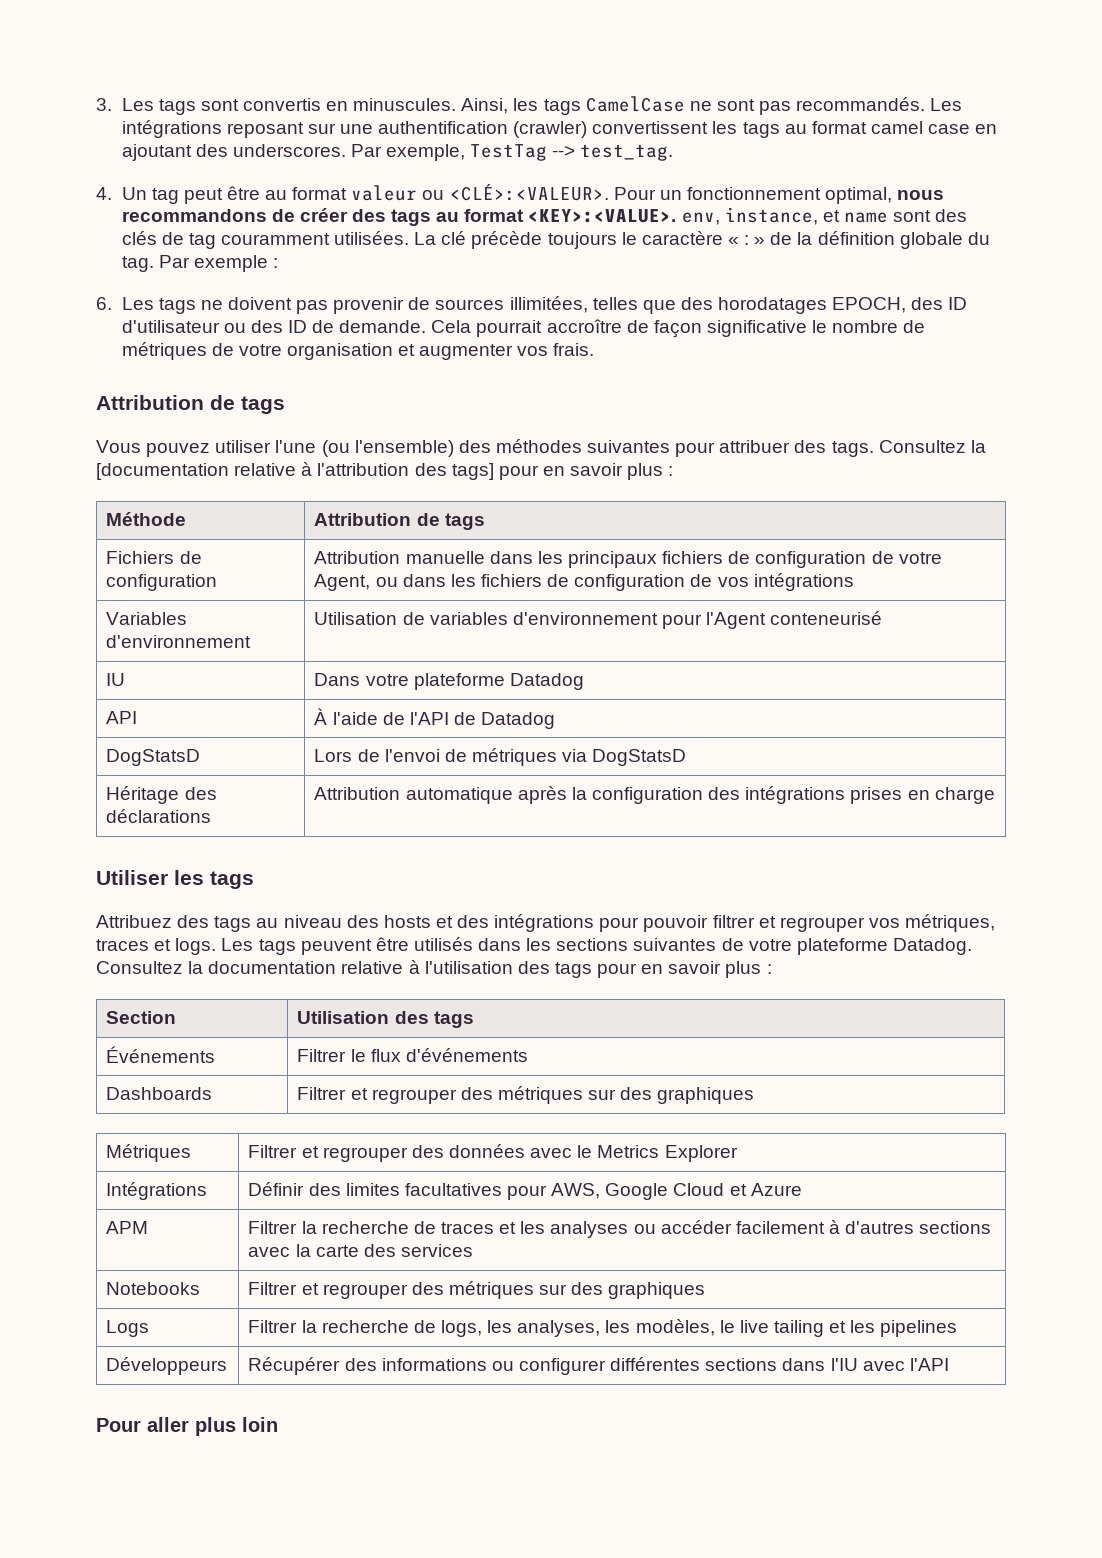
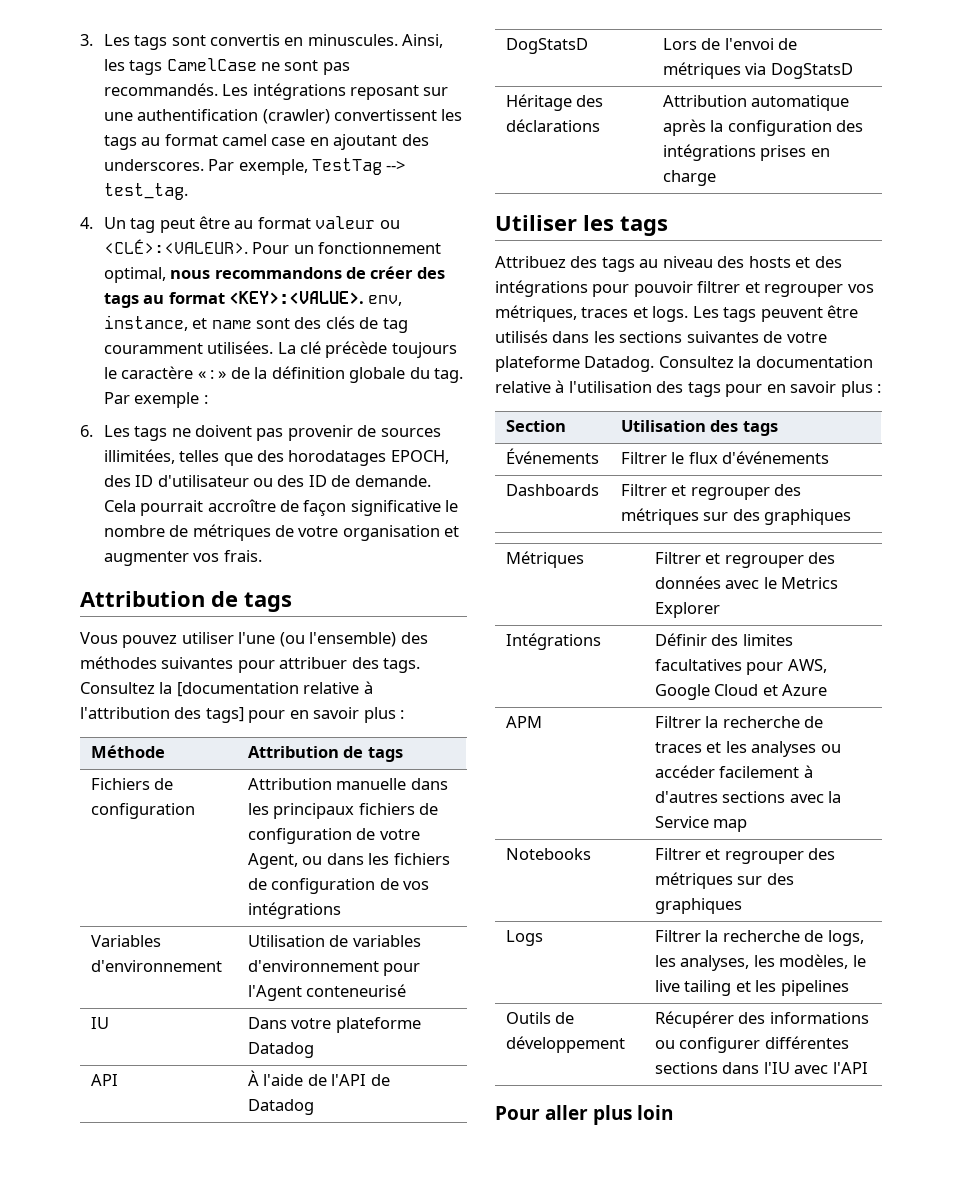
- APM | Filtrer la recherche de traces et les analyses ou accéder facilement à d'autres sections avec la carte des services
+ APM | Filtrer la recherche de traces et les analyses ou accéder facilement à d'autres sections avec la Service map
- Développeurs | Récupérer des informations ou configurer différentes sections dans l'IU avec l'API
+ Outils de développement | Récupérer des informations ou configurer différentes sections dans l'IU avec l'API

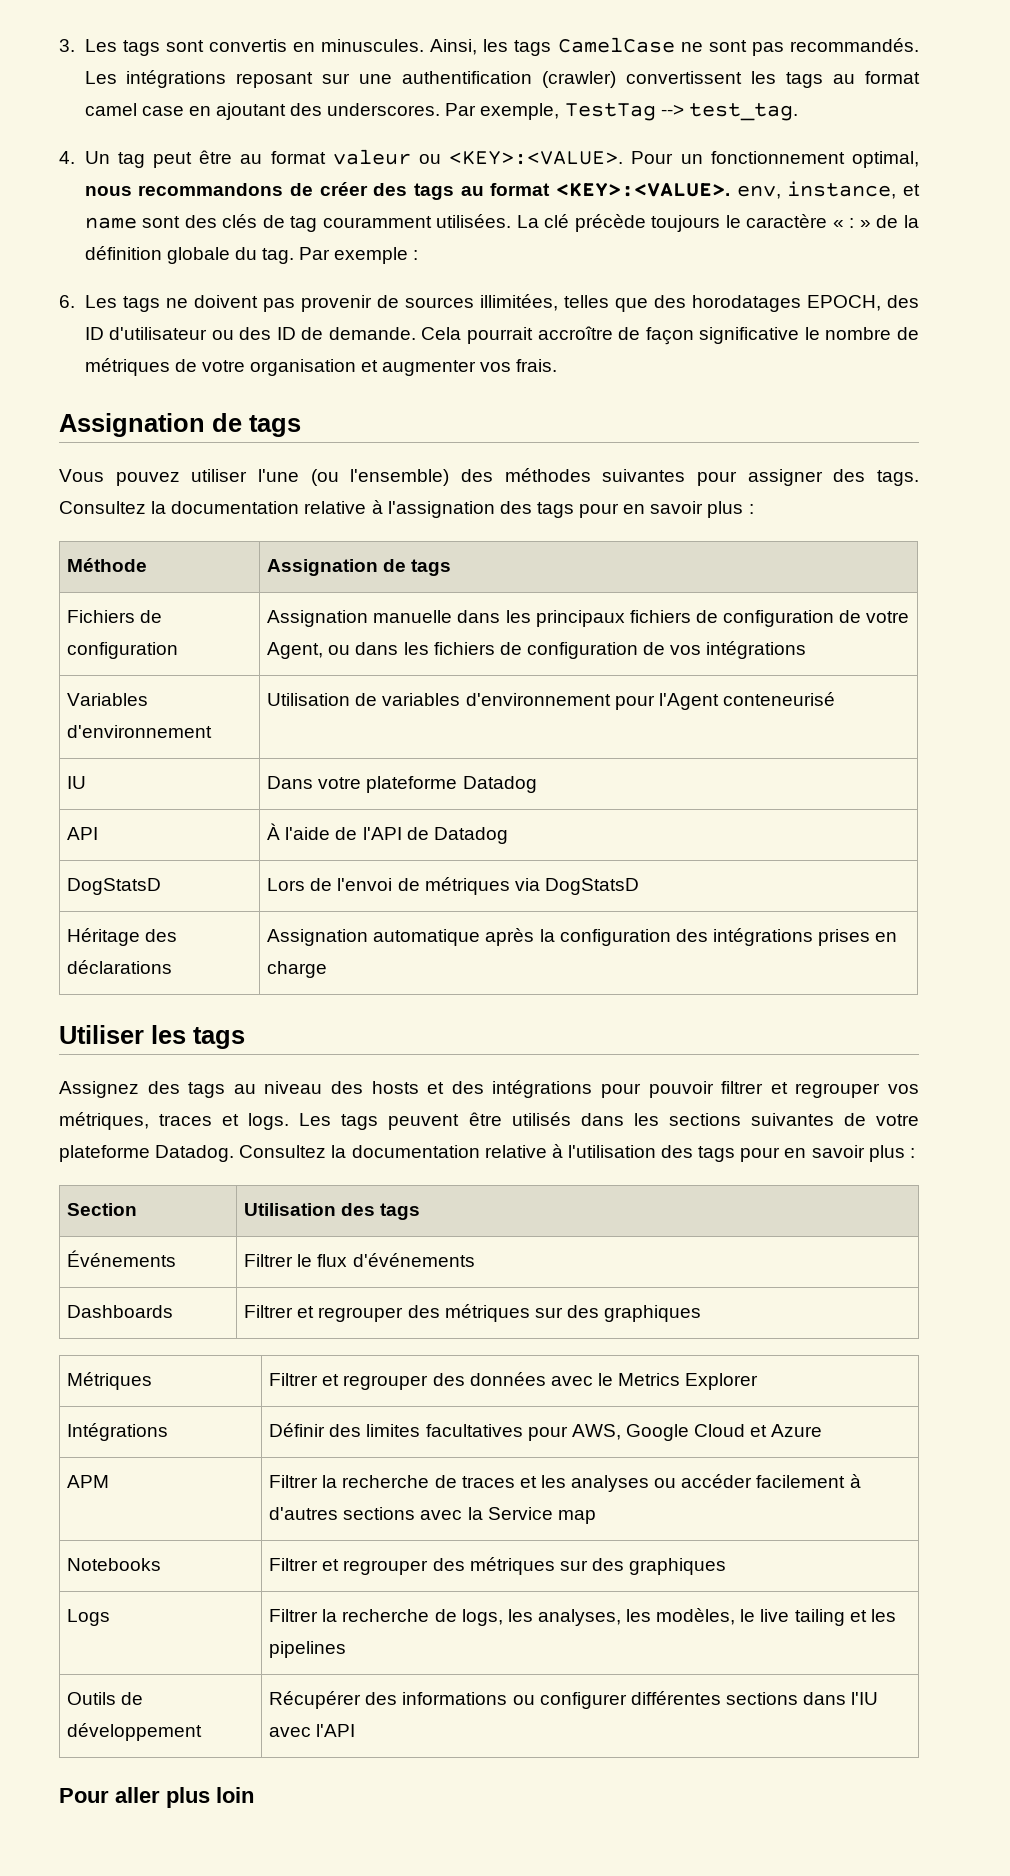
- 4. Un tag peut être au format valeur ou <CLÉ>:<VALEUR>.
+ 4. Un tag peut être au format valeur ou <KEY>:<VALUE>.
  Cela pourrait accroître de façon significative le nombre de métriques de votre organisation et augmenter vos frais.
- Attribution de tags
+ Assignation de tags
- Vous pouvez utiliser l'une (ou l'ensemble) des méthodes suivantes pour attribuer des tags.
+ Vous pouvez utiliser l'une (ou l'ensemble) des méthodes suivantes pour assigner des tags.
- Consultez la [documentation relative à l'attribution des tags] pour en savoir plus :
+ Consultez la documentation relative à l'assignation des tags pour en savoir plus :
- Méthode | Attribution de tags
+ Méthode | Assignation de tags
- Fichiers de configuration | Attribution manuelle dans les principaux fichiers de configuration de votre Agent, ou dans les fichiers de configuration de vos intégrations
+ Fichiers de configuration | Assignation manuelle dans les principaux fichiers de configuration de votre Agent, ou dans les fichiers de configuration de vos intégrations
- Héritage des déclarations | Attribution automatique après la configuration des intégrations prises en charge
+ Héritage des déclarations | Assignation automatique après la configuration des intégrations prises en charge
- Attribuez des tags au niveau des hosts et des intégrations pour pouvoir filtrer et regrouper vos métriques, traces et logs.
+ Assignez des tags au niveau des hosts et des intégrations pour pouvoir filtrer et regrouper vos métriques, traces et logs.

